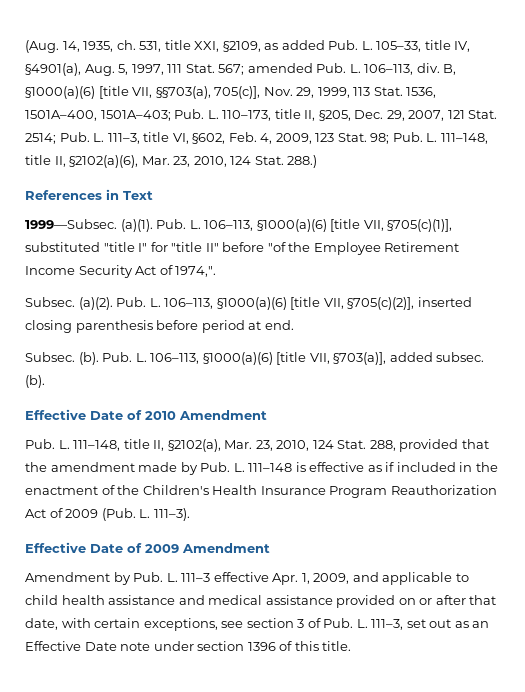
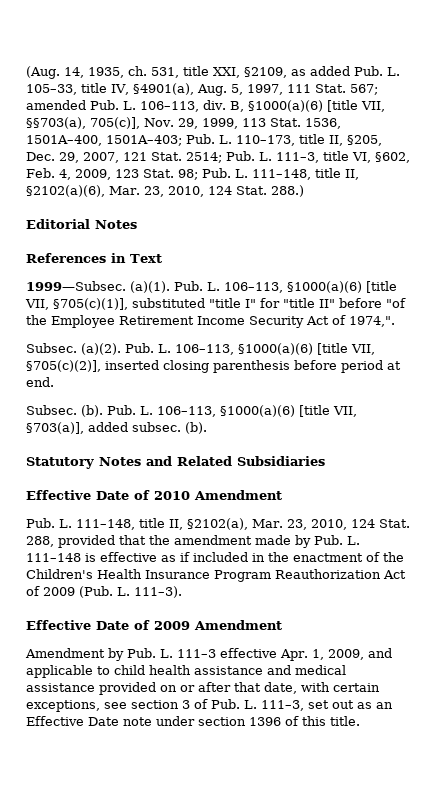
+ Editorial Notes
+ Statutory Notes and Related Subsidiaries

